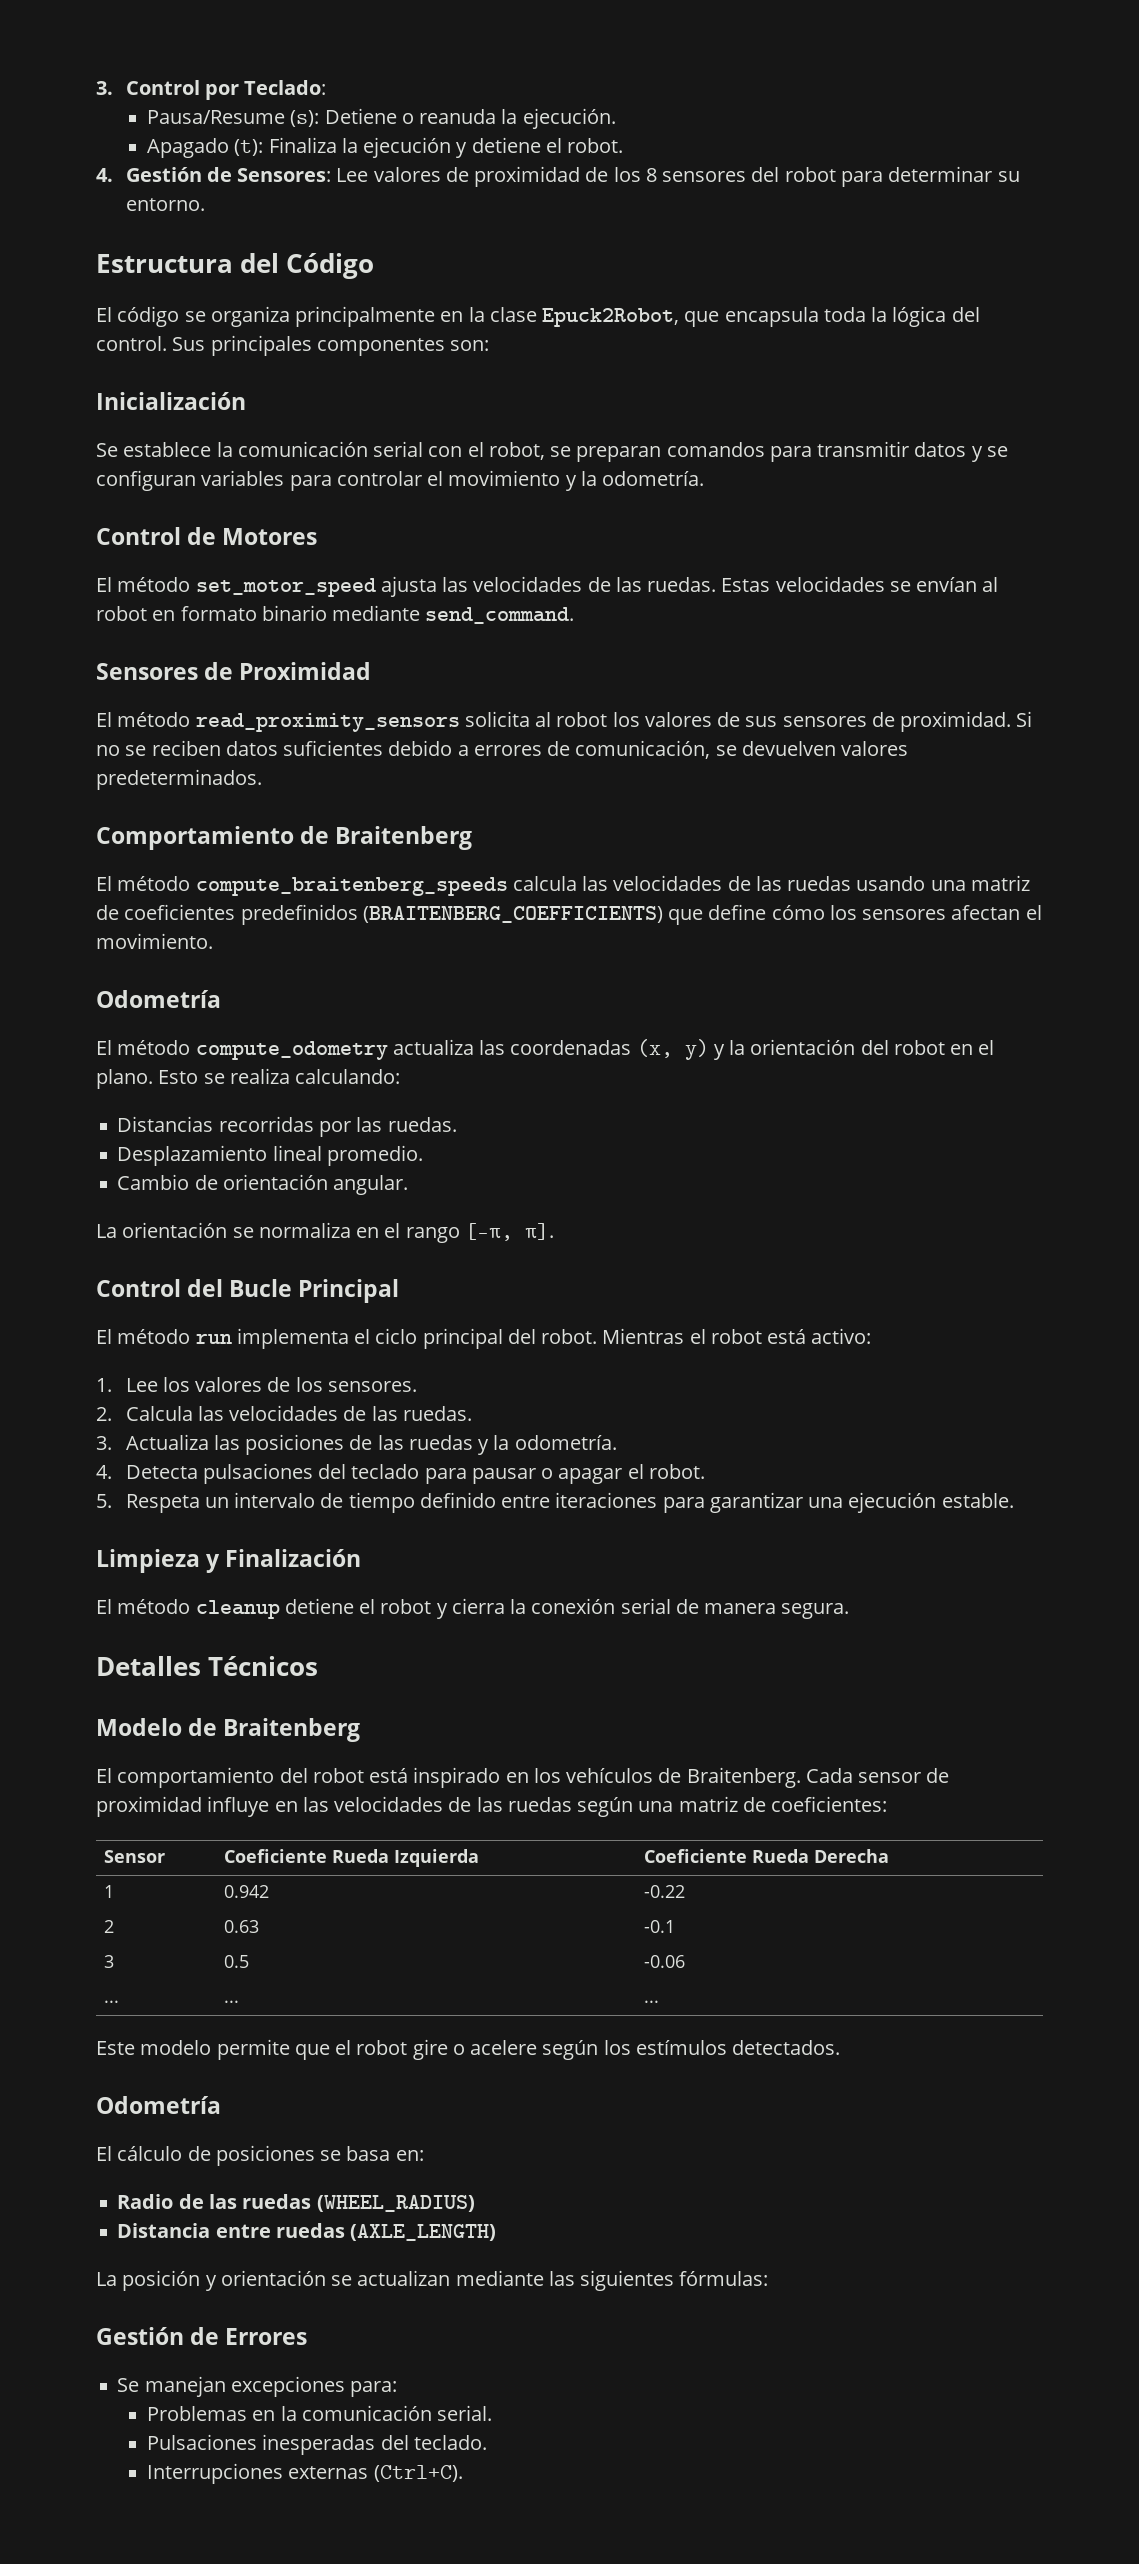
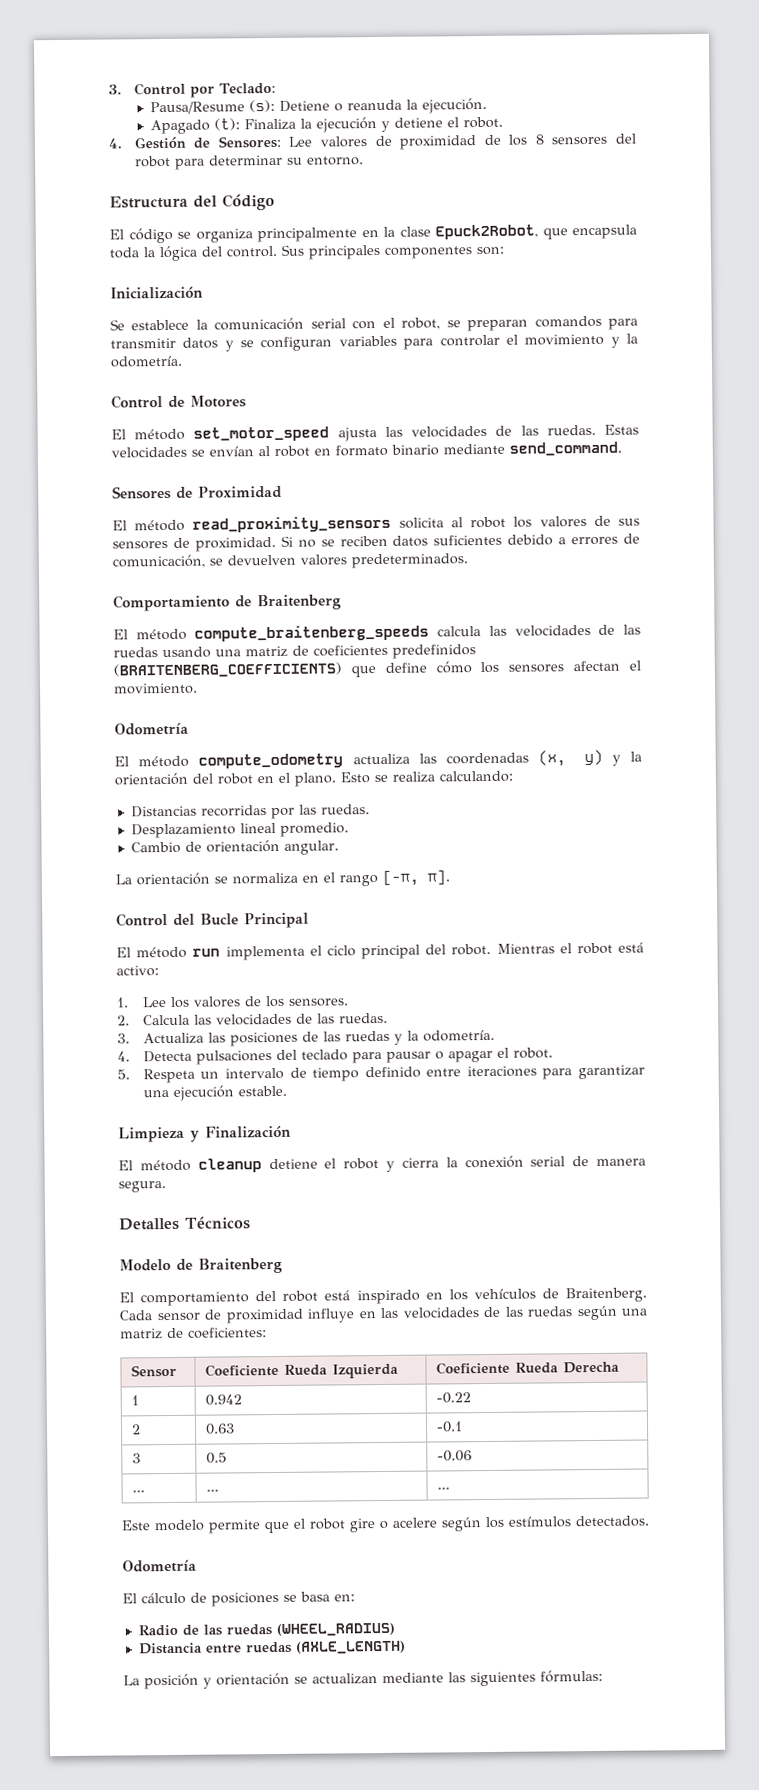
- Gestión de Errores
- Se manejan excepciones para:
- Problemas en la comunicación serial.
- Pulsaciones inesperadas del teclado.
- Interrupciones externas (Ctrl+C).

